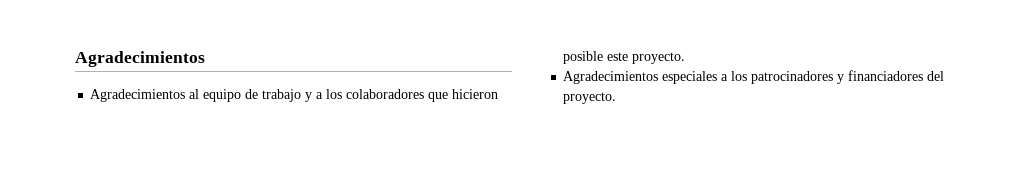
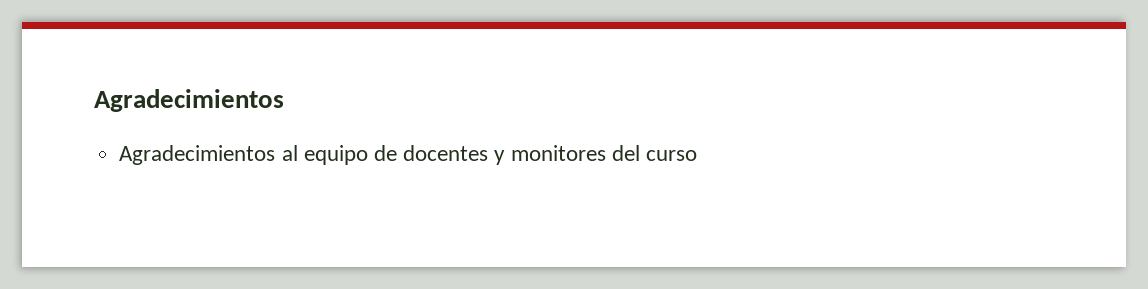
- Agradecimientos al equipo de trabajo y a los colaboradores que hicieron posible este proyecto.
- Agradecimientos especiales a los patrocinadores y financiadores del proyecto.
+ Agradecimientos al equipo de docentes y monitores del curso

